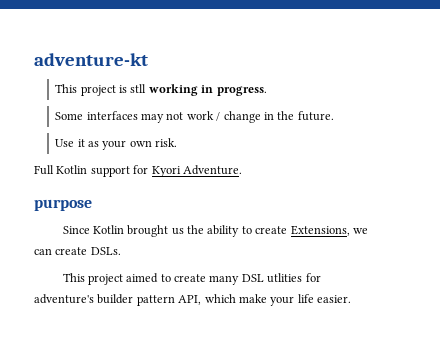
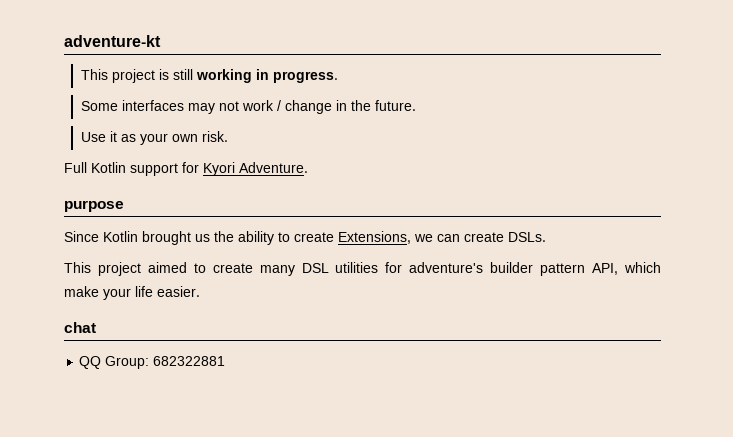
- This project is stll working in progress.
+ This project is still working in progress.
- This project aimed to create many DSL utlities for adventure's builder pattern API, which make your life easier.
+ This project aimed to create many DSL utilities for adventure's builder pattern API, which make your life easier.
+ chat
+ QQ Group: 682322881

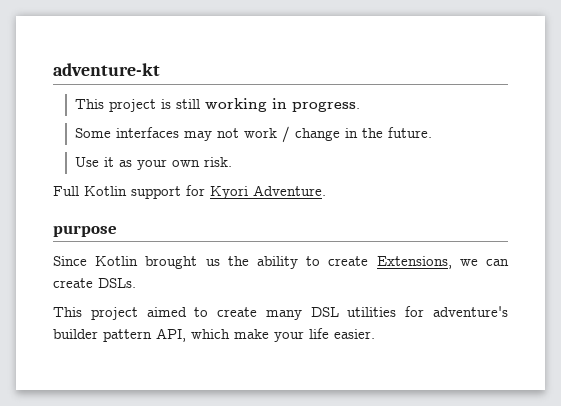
- chat
- QQ Group: 682322881

